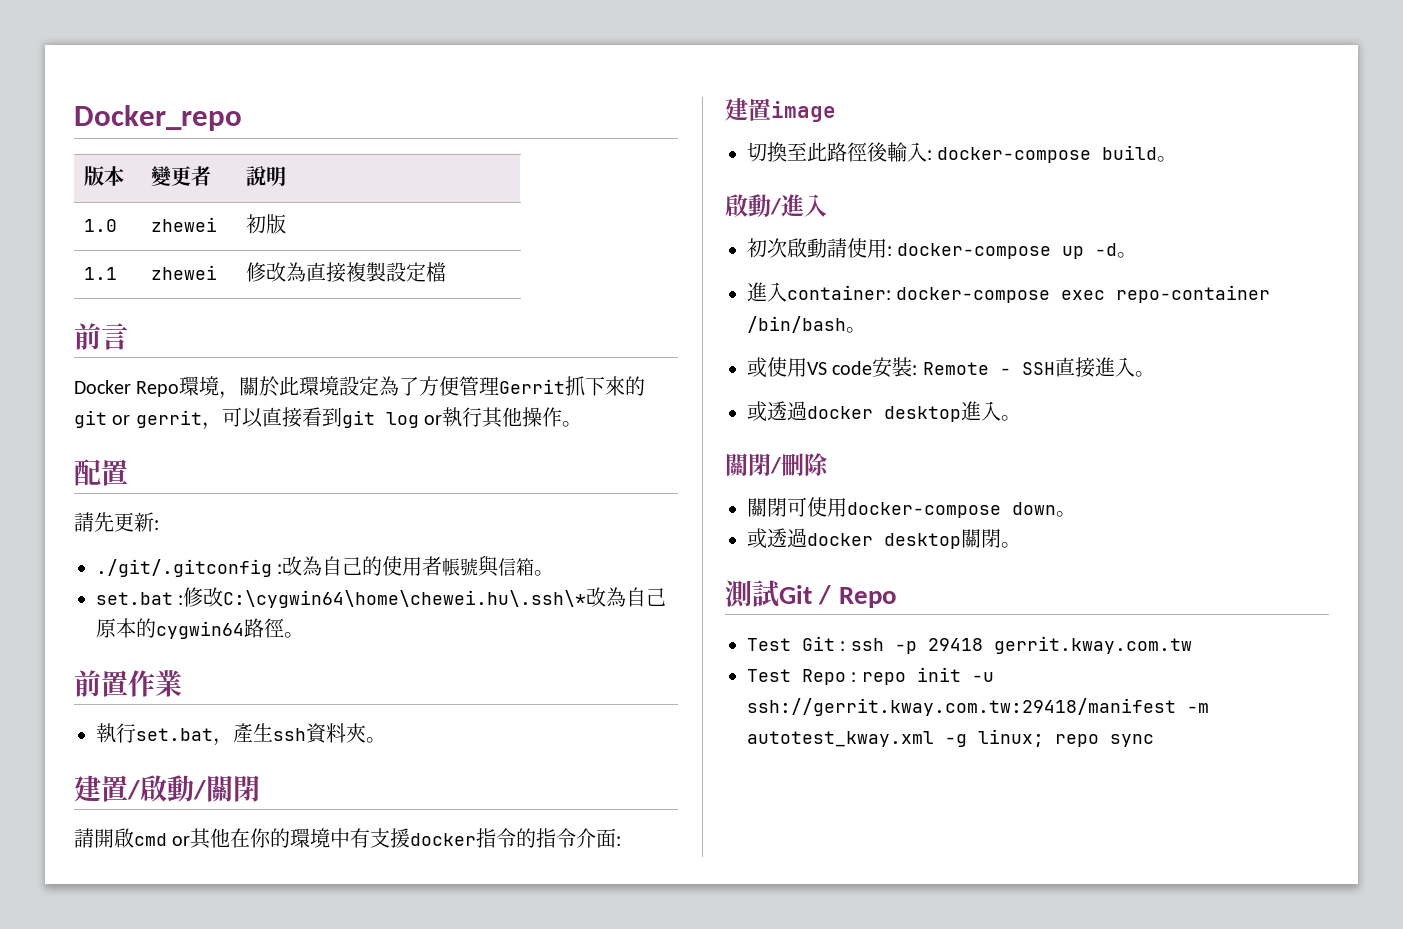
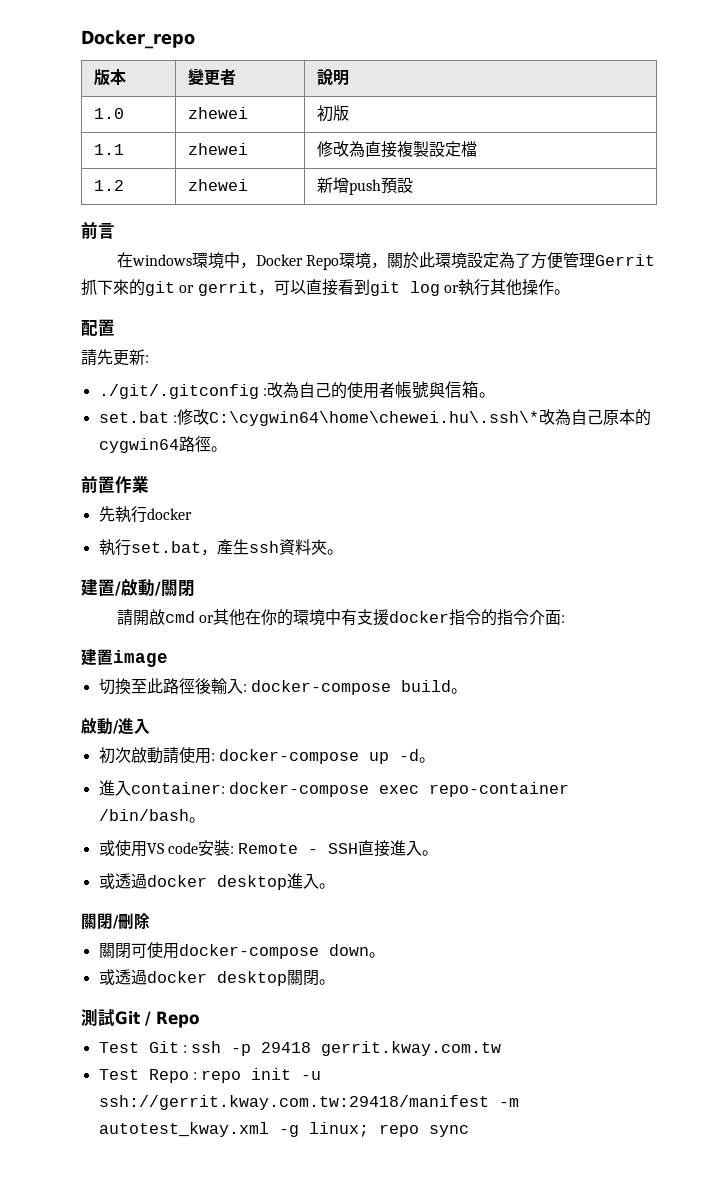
+ 1.2 | zhewei | 新增push預設
  前言
- Docker Repo環境，關於此環境設定為了方便管理Gerrit抓下來的git or gerrit，可以直接看到git log or執行其他操作。
+ 在windows環境中，Docker Repo環境，關於此環境設定為了方便管理Gerrit抓下來的git or gerrit，可以直接看到git log or執行其他操作。
+ 先執行docker

